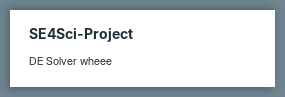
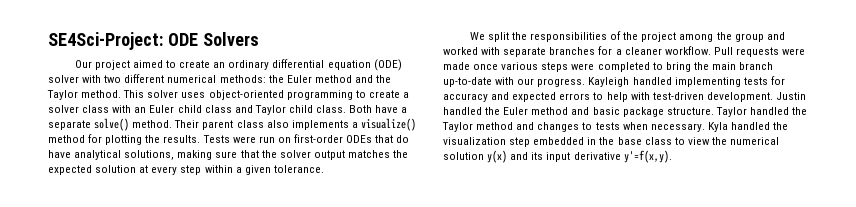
- SE4Sci-Project
- DE Solver wheee
+ SE4Sci-Project: ODE Solvers
+ Our project aimed to create an ordinary differential equation (ODE) solver with two different numerical methods: the Euler method and the Taylor method. This solver uses object-oriented programming to create a solver class with an Euler child class and Taylor child class. Both have a separate solve() method. Their parent class also implements a visualize() method for plotting the results. Tests were run on first-order ODEs that do have analytical solutions, making sure that the solver output matches the expected solution at every step within a given tolerance.
+ We split the responsibilities of the project among the group and worked with separate branches for a cleaner workflow. Pull requests were made once various steps were completed to bring the main branch up-to-date with our progress. Kayleigh handled implementing tests for accuracy and expected errors to help with test-driven development. Justin handled the Euler method and basic package structure. Taylor handled the Taylor method and changes to tests when necessary. Kyla handled the visualization step embedded in the base class to view the numerical solution y(x) and its input derivative y'=f(x,y).

